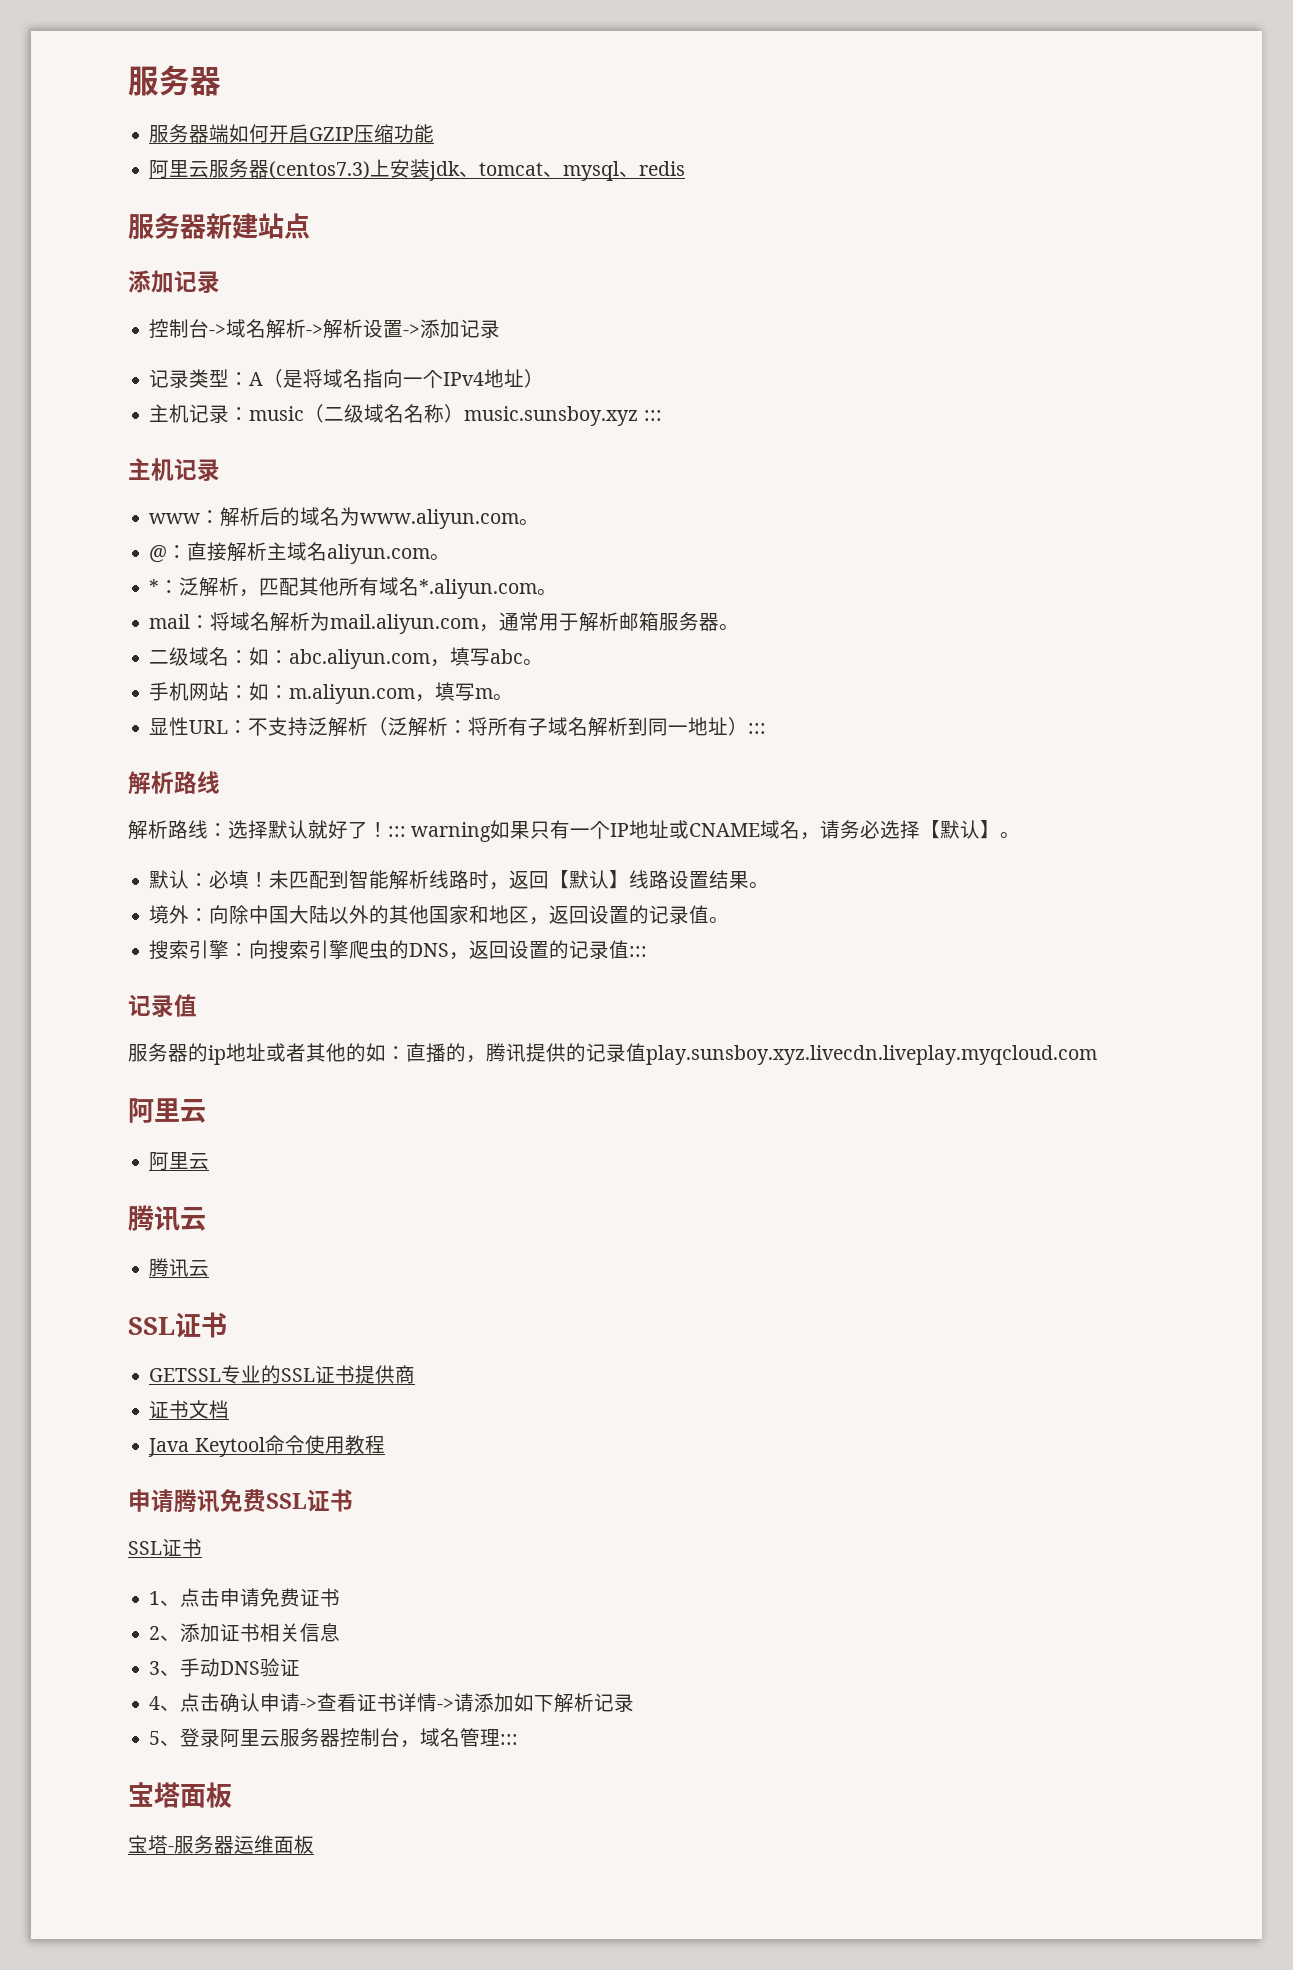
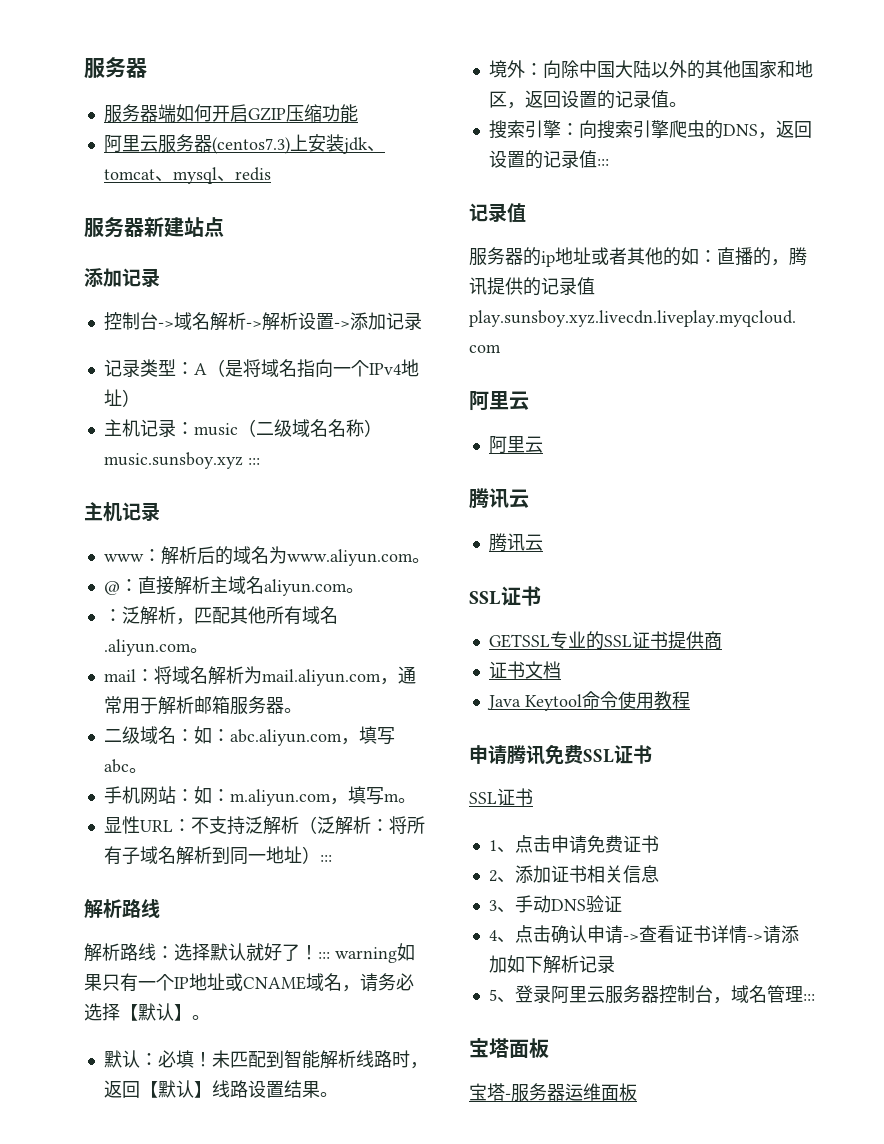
- *：泛解析，匹配其他所有域名*.aliyun.com。
+ ：泛解析，匹配其他所有域名.aliyun.com。

